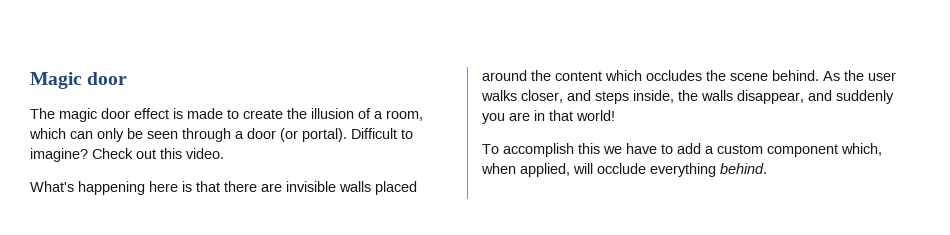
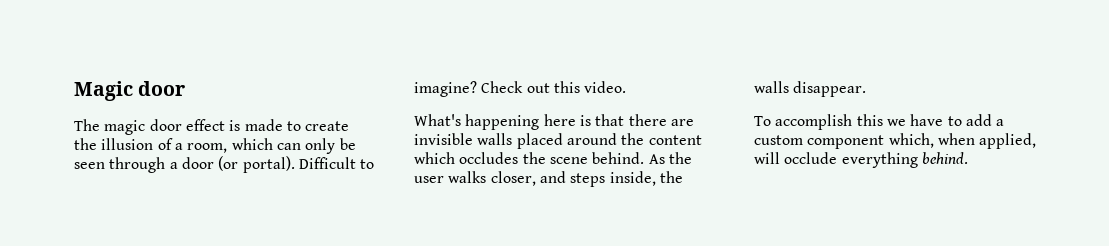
- As the user walks closer, and steps inside, the walls disappear, and suddenly you are in that world!
+ As the user walks closer, and steps inside, the walls disappear.

